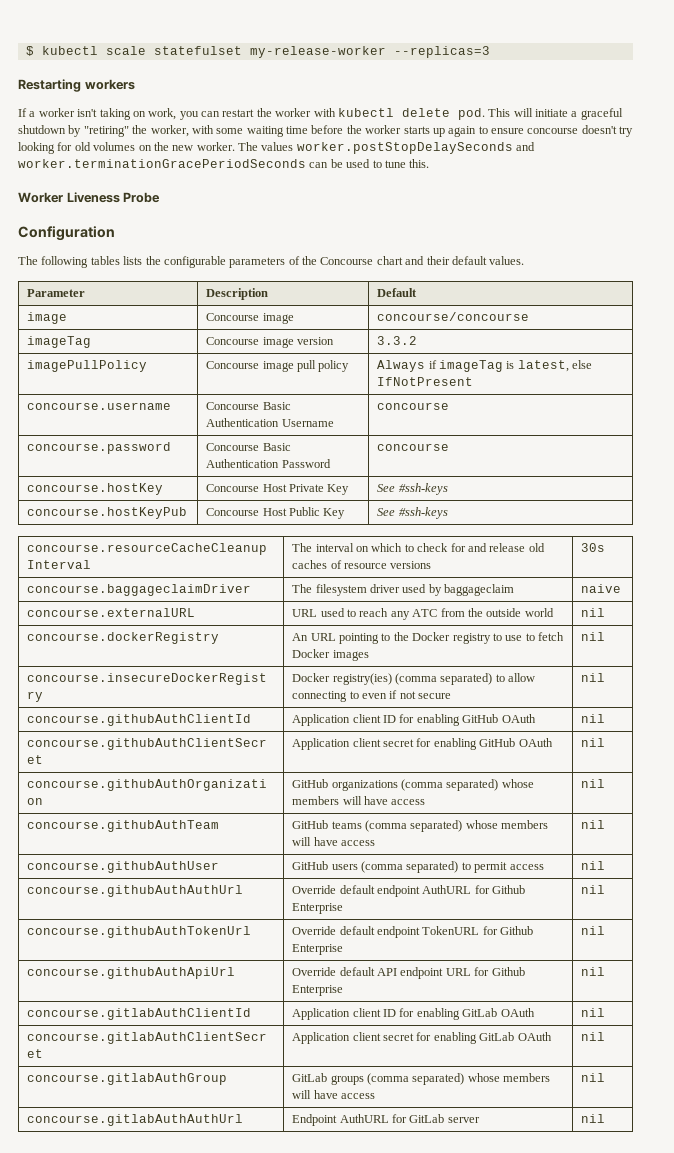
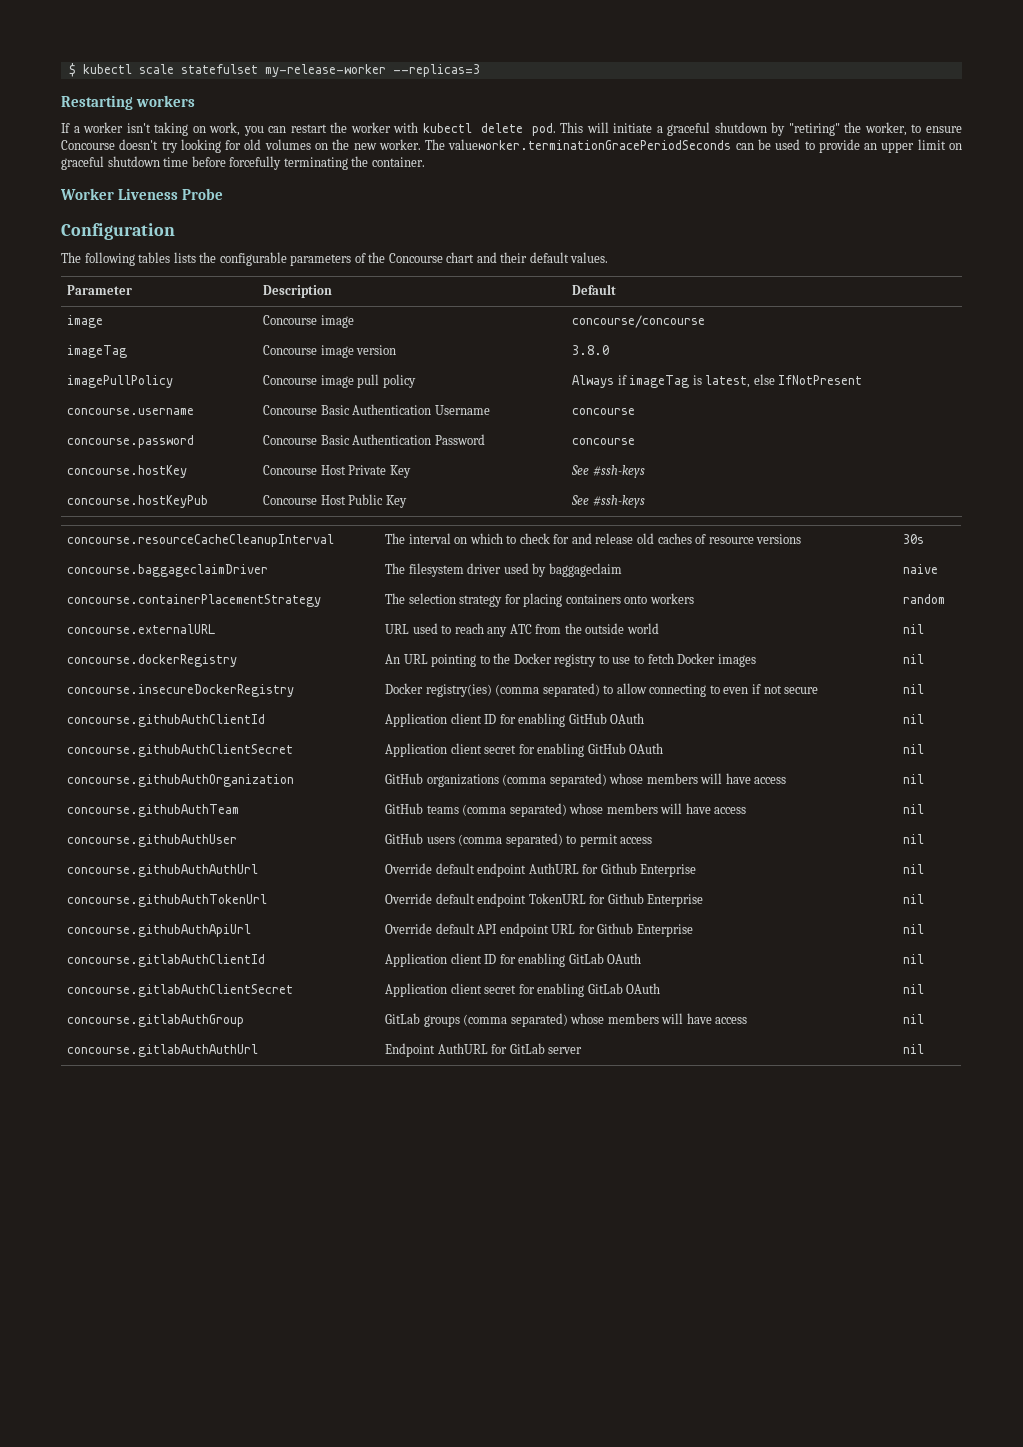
- This will initiate a graceful shutdown by "retiring" the worker, with some waiting time before the worker starts up again to ensure concourse doesn't try looking for old volumes on the new worker.
+ This will initiate a graceful shutdown by "retiring" the worker, to ensure Concourse doesn't try looking for old volumes on the new worker.
- The values worker.postStopDelaySeconds and worker.terminationGracePeriodSeconds can be used to tune this.
+ The valueworker.terminationGracePeriodSeconds can be used to provide an upper limit on graceful shutdown time before forcefully terminating the container.
- imageTag | Concourse image version | 3.3.2
+ imageTag | Concourse image version | 3.8.0
+ concourse.containerPlacementStrategy | The selection strategy for placing containers onto workers | random

